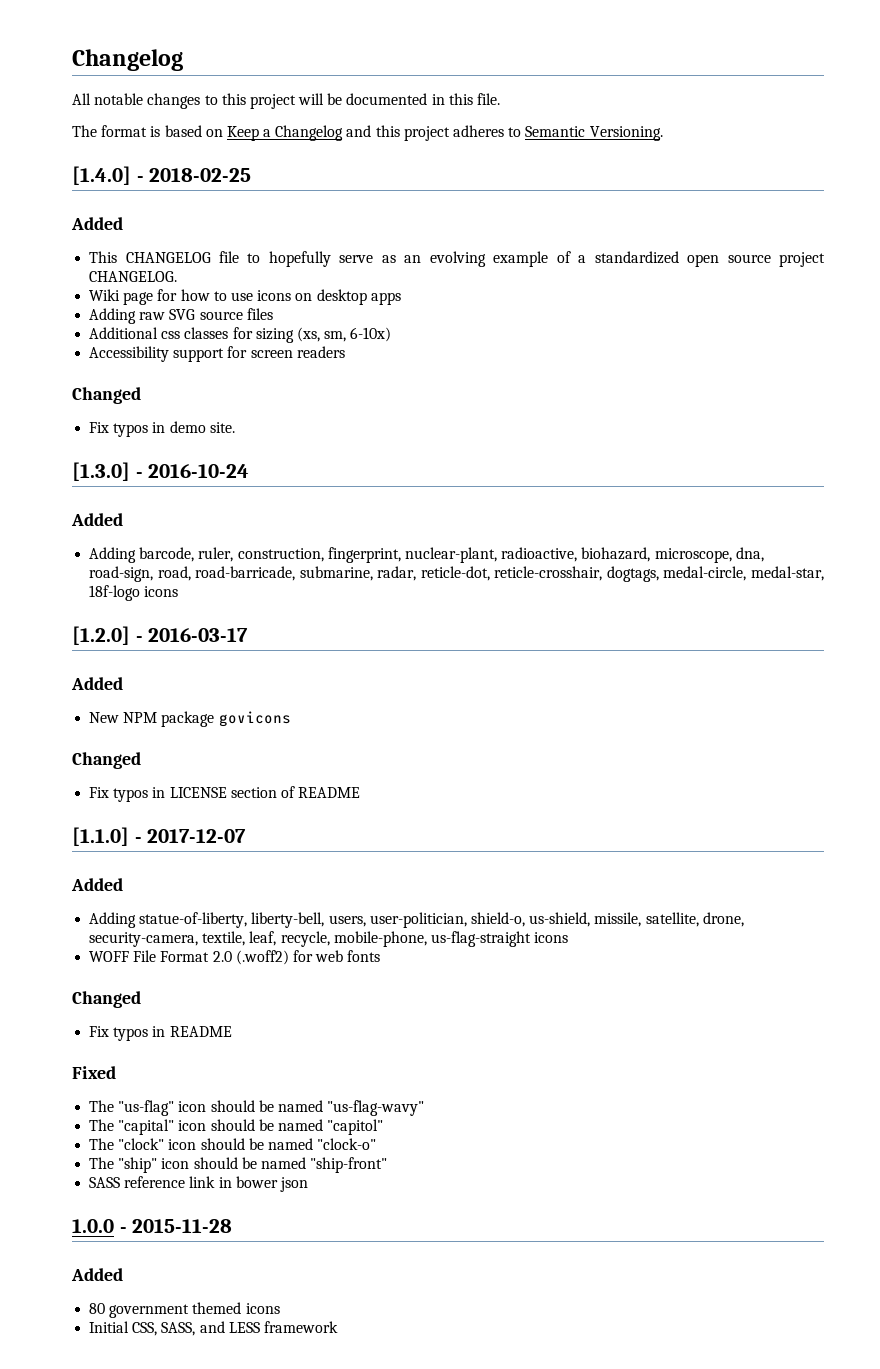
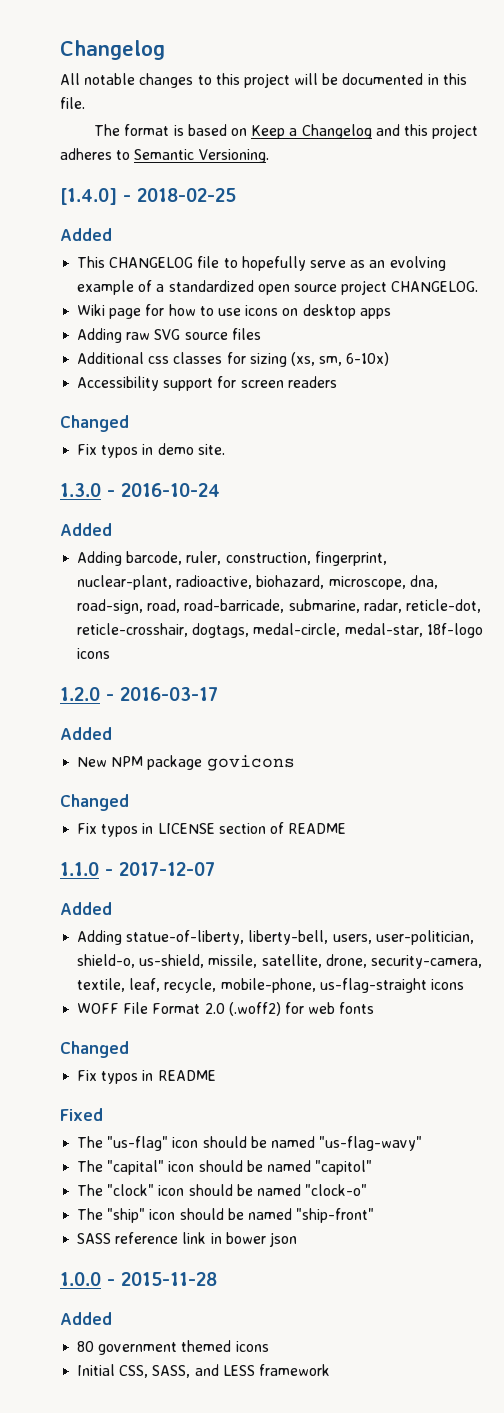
- [1.3.0] - 2016-10-24
+ 1.3.0 - 2016-10-24
- [1.2.0] - 2016-03-17
+ 1.2.0 - 2016-03-17
- [1.1.0] - 2017-12-07
+ 1.1.0 - 2017-12-07

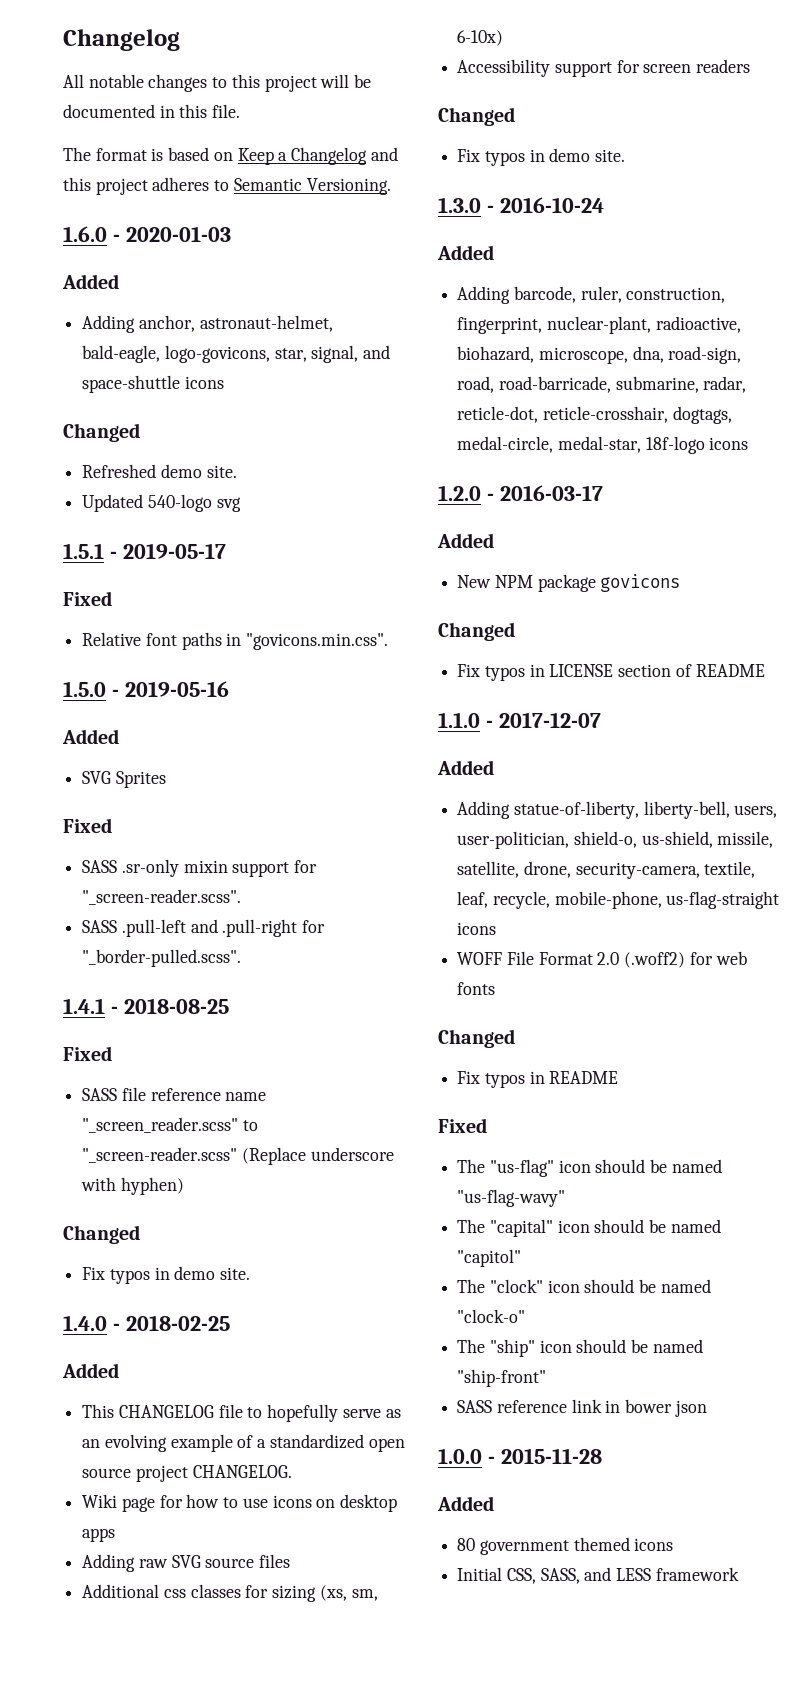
- [1.4.0] - 2018-02-25
+ 1.6.0 - 2020-01-03
+ Added
+ Adding anchor, astronaut-helmet, bald-eagle, logo-govicons, star, signal, and space-shuttle icons
+ Changed
+ Refreshed demo site.
+ Updated 540-logo svg
+ 1.5.1 - 2019-05-17
+ Fixed
+ Relative font paths in "govicons.min.css".
+ 1.5.0 - 2019-05-16
+ Added
+ SVG Sprites
+ Fixed
+ SASS .sr-only mixin support for "_screen-reader.scss".
+ SASS .pull-left and .pull-right for "_border-pulled.scss".
+ 1.4.1 - 2018-08-25
+ Fixed
+ SASS file reference name "_screen_reader.scss" to "_screen-reader.scss" (Replace underscore with hyphen)
+ Changed
+ Fix typos in demo site.
+ 1.4.0 - 2018-02-25

